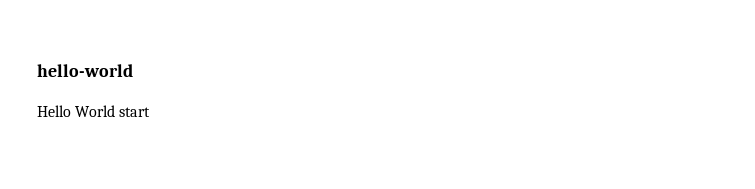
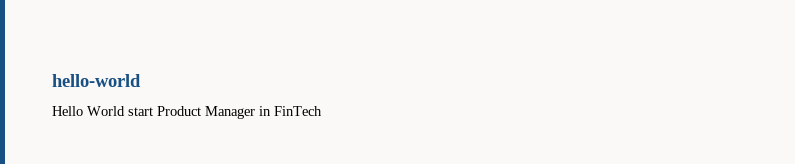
- Hello World start
+ Hello World start Product Manager in FinTech

